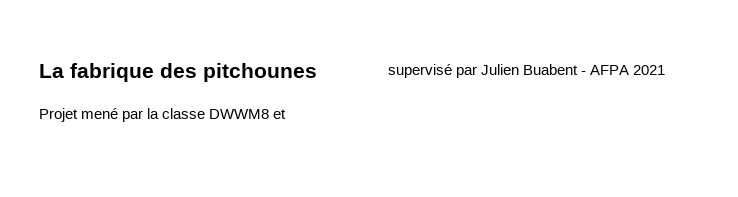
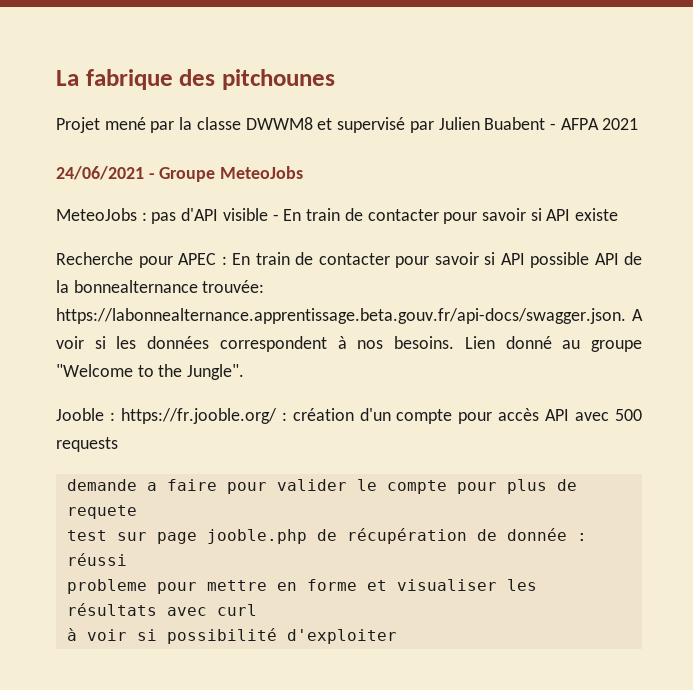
+ 24/06/2021 - Groupe MeteoJobs
+ MeteoJobs : pas d'API visible - En train de contacter pour savoir si API existe
+ Recherche pour APEC : En train de contacter pour savoir si API possible API de la bonnealternance trouvée: https://labonnealternance.apprentissage.beta.gouv.fr/api-docs/swagger.json. A voir si les données correspondent à nos besoins. Lien donné au groupe "Welcome to the Jungle".
+ Jooble : https://fr.jooble.org/ : création d'un compte pour accès API avec 500 requests
+ demande a faire pour valider le compte pour plus de requete
+ test sur page jooble.php de récupération de donnée : réussi
+ probleme pour mettre en forme et visualiser les résultats avec curl
+ à voir si possibilité d'exploiter

